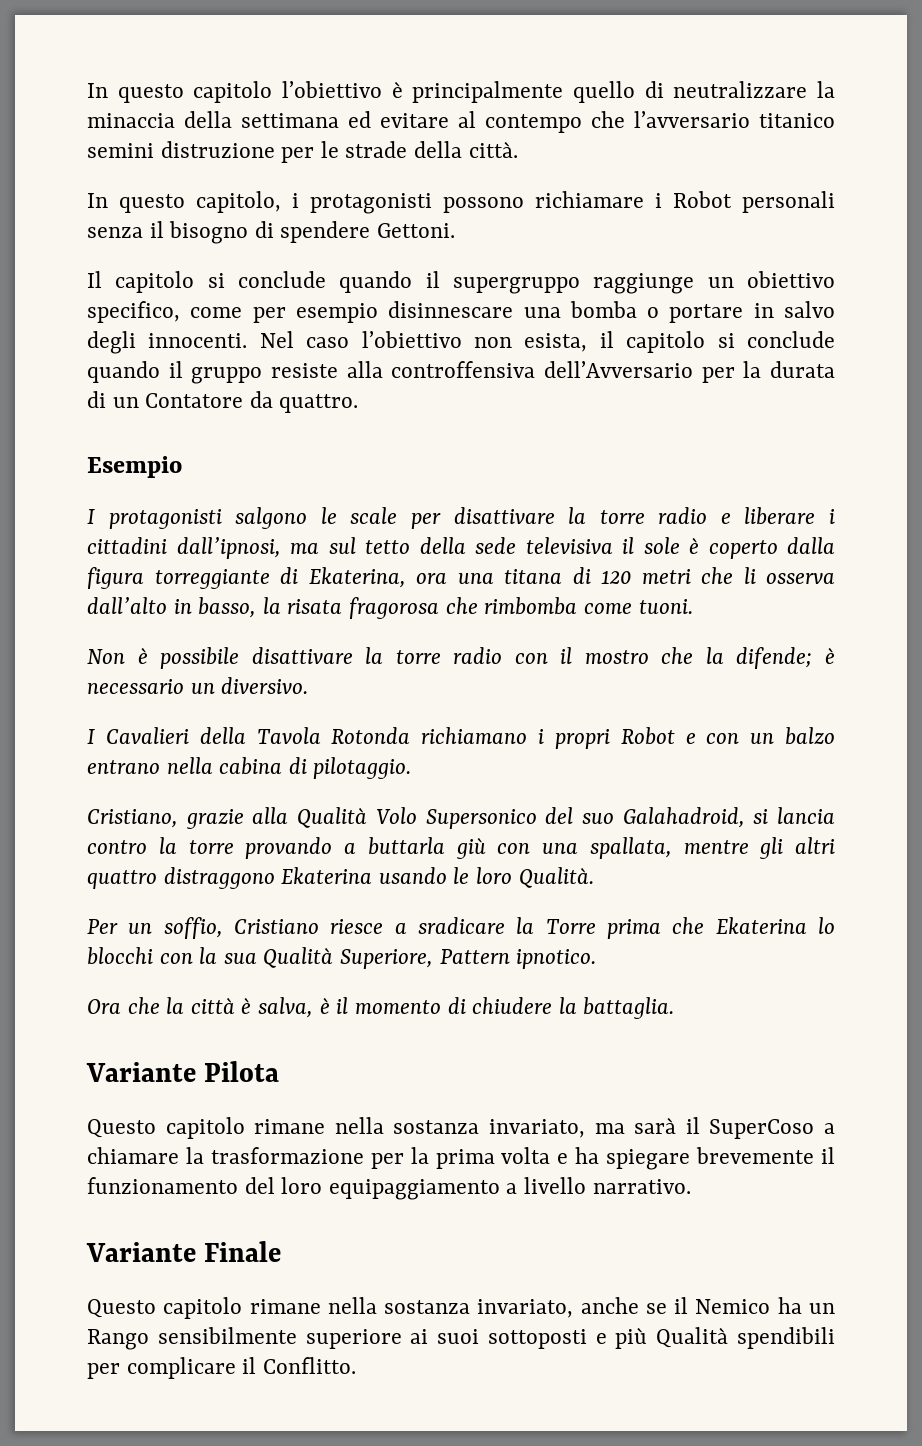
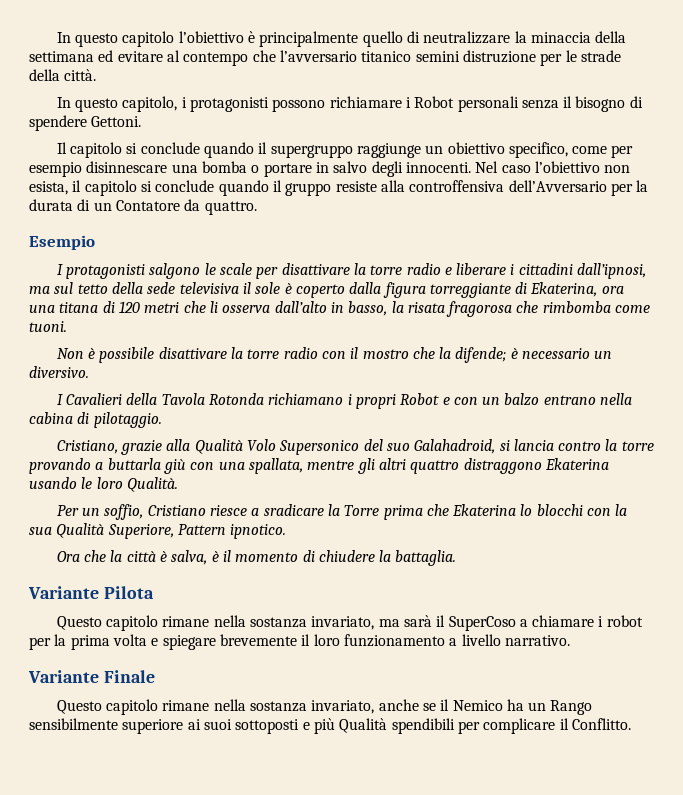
- Questo capitolo rimane nella sostanza invariato, ma sarà il SuperCoso a chiamare la trasformazione per la prima volta e ha spiegare brevemente il funzionamento del loro equipaggiamento a livello narrativo.
+ Questo capitolo rimane nella sostanza invariato, ma sarà il SuperCoso a chiamare i robot per la prima volta e spiegare brevemente il loro funzionamento a livello narrativo.

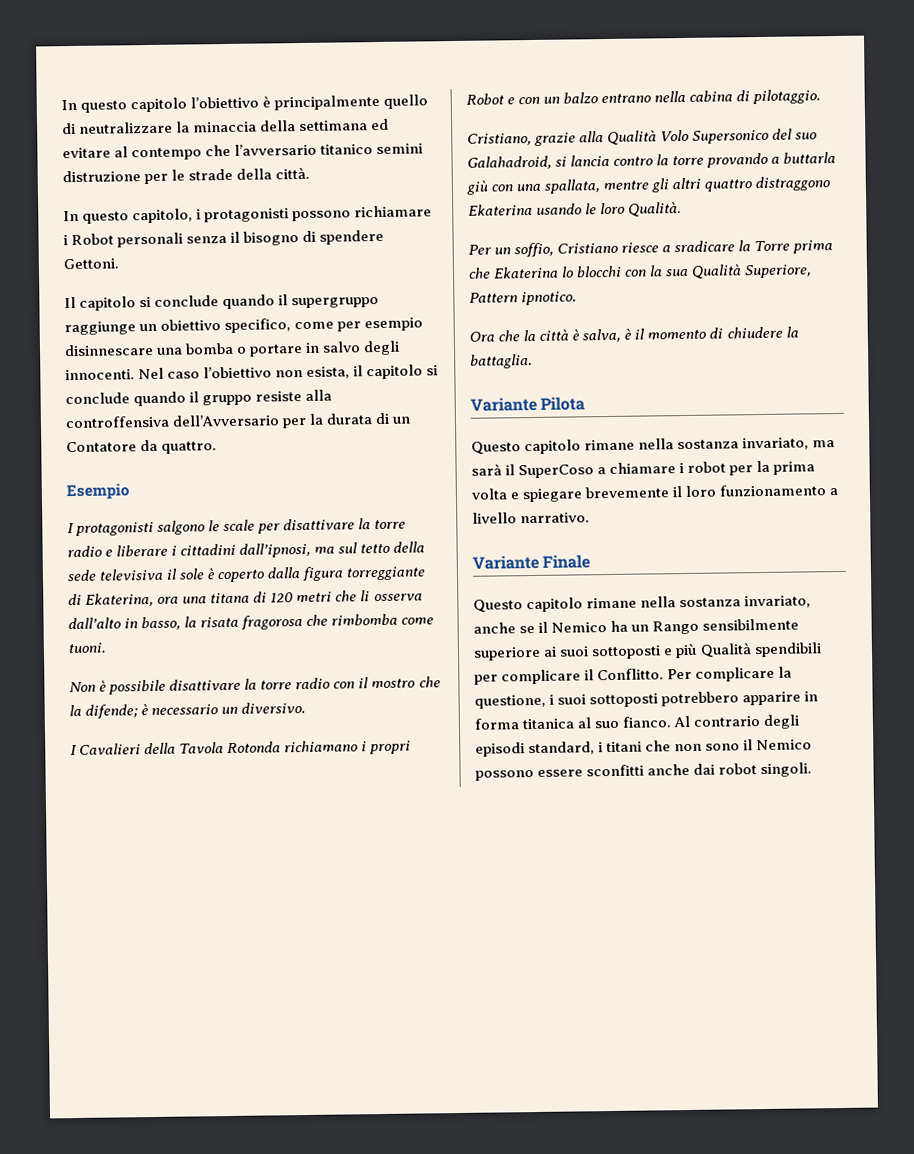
+ Per complicare la questione, i suoi sottoposti potrebbero apparire in forma titanica al suo fianco. Al contrario degli episodi standard, i titani che non sono il Nemico possono essere sconfitti anche dai robot singoli.

